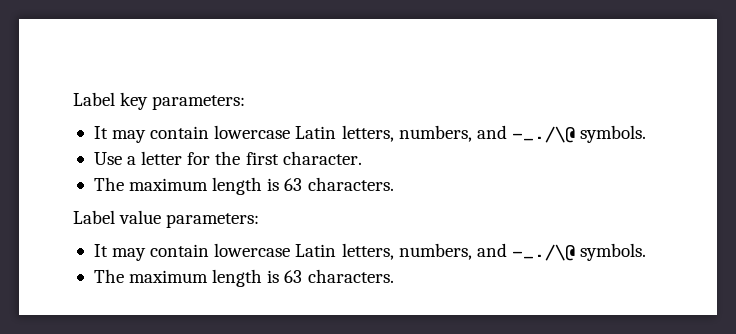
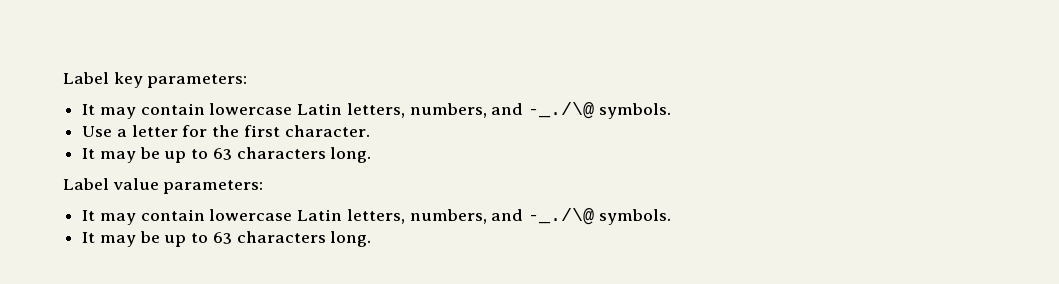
  Use a letter for the first character.
- The maximum length is 63 characters.
+ It may be up to 63 characters long.
  Label value parameters:
  It may contain lowercase Latin letters, numbers, and -_./\@ symbols.
- The maximum length is 63 characters.
+ It may be up to 63 characters long.

